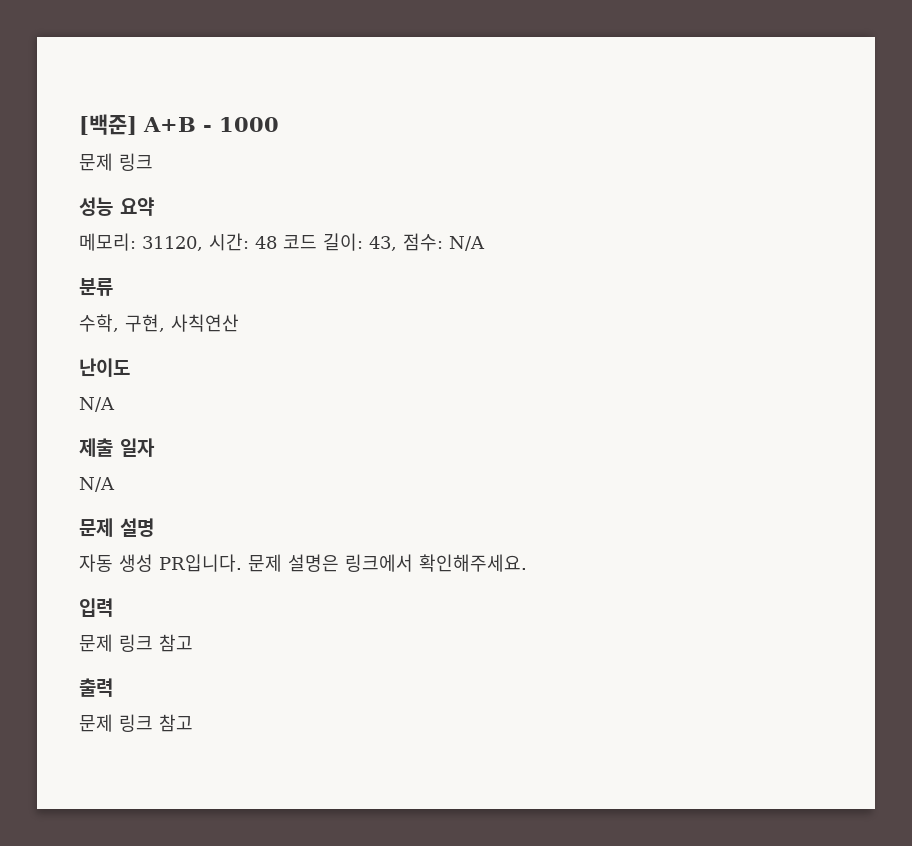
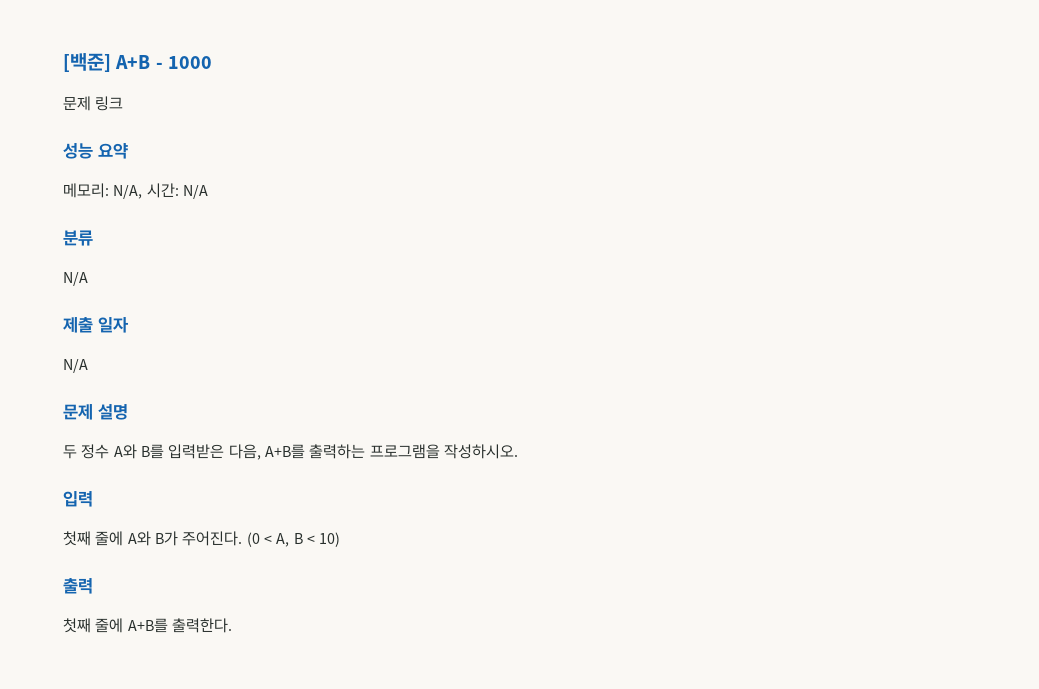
- 메모리: 31120, 시간: 48 코드 길이: 43, 점수: N/A
+ 메모리: N/A, 시간: N/A
  분류
- 수학, 구현, 사칙연산
- 난이도
- 자동 생성 PR입니다. 문제 설명은 링크에서 확인해주세요.
+ 두 정수 A와 B를 입력받은 다음, A+B를 출력하는 프로그램을 작성하시오.
  입력
- 문제 링크 참고
+ 첫째 줄에 A와 B가 주어진다. (0 < A, B < 10)
  출력
- 문제 링크 참고
+ 첫째 줄에 A+B를 출력한다.

